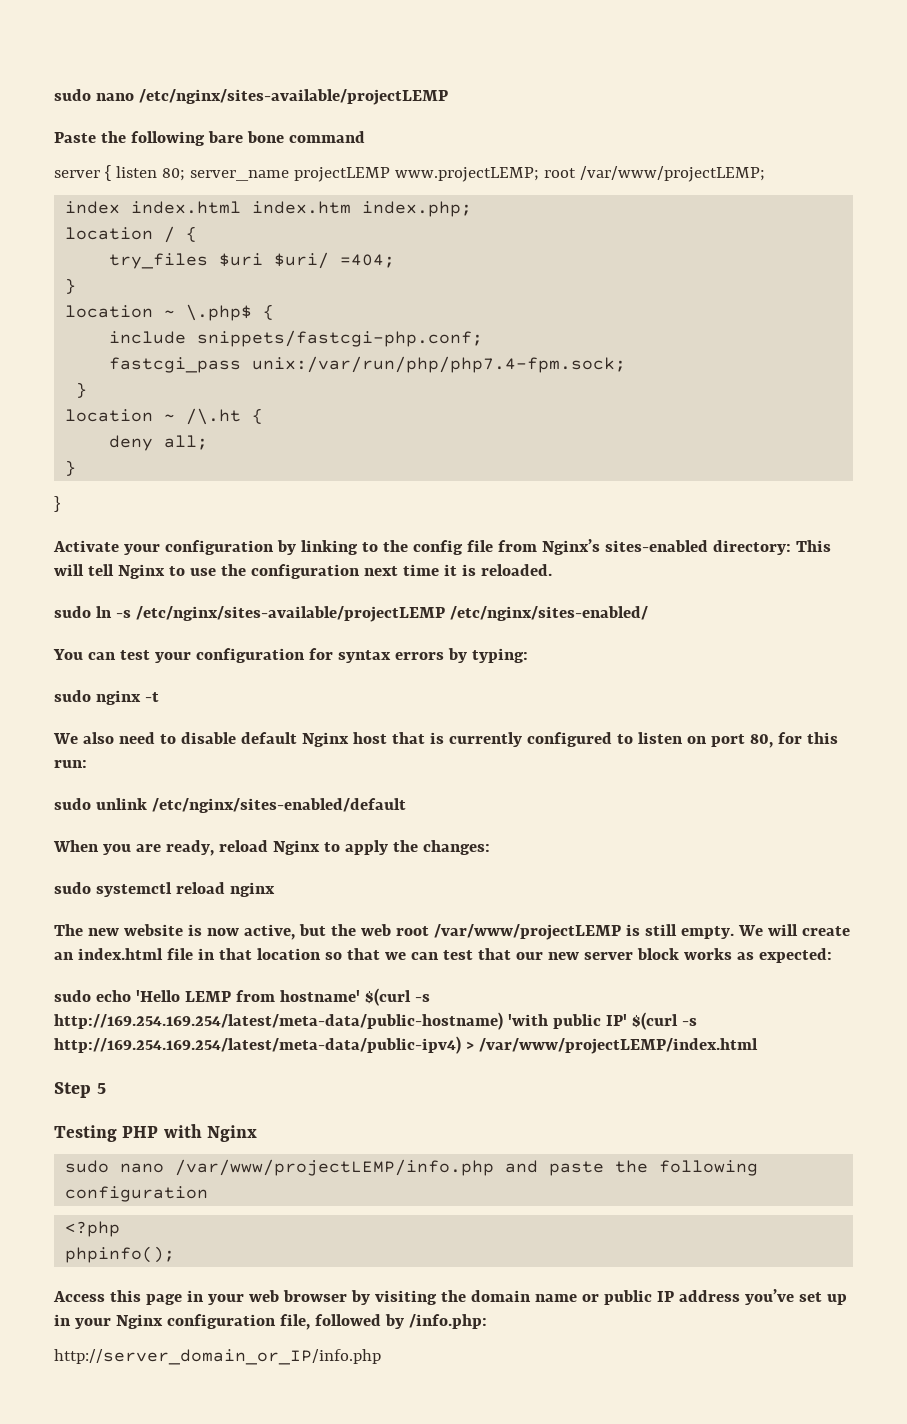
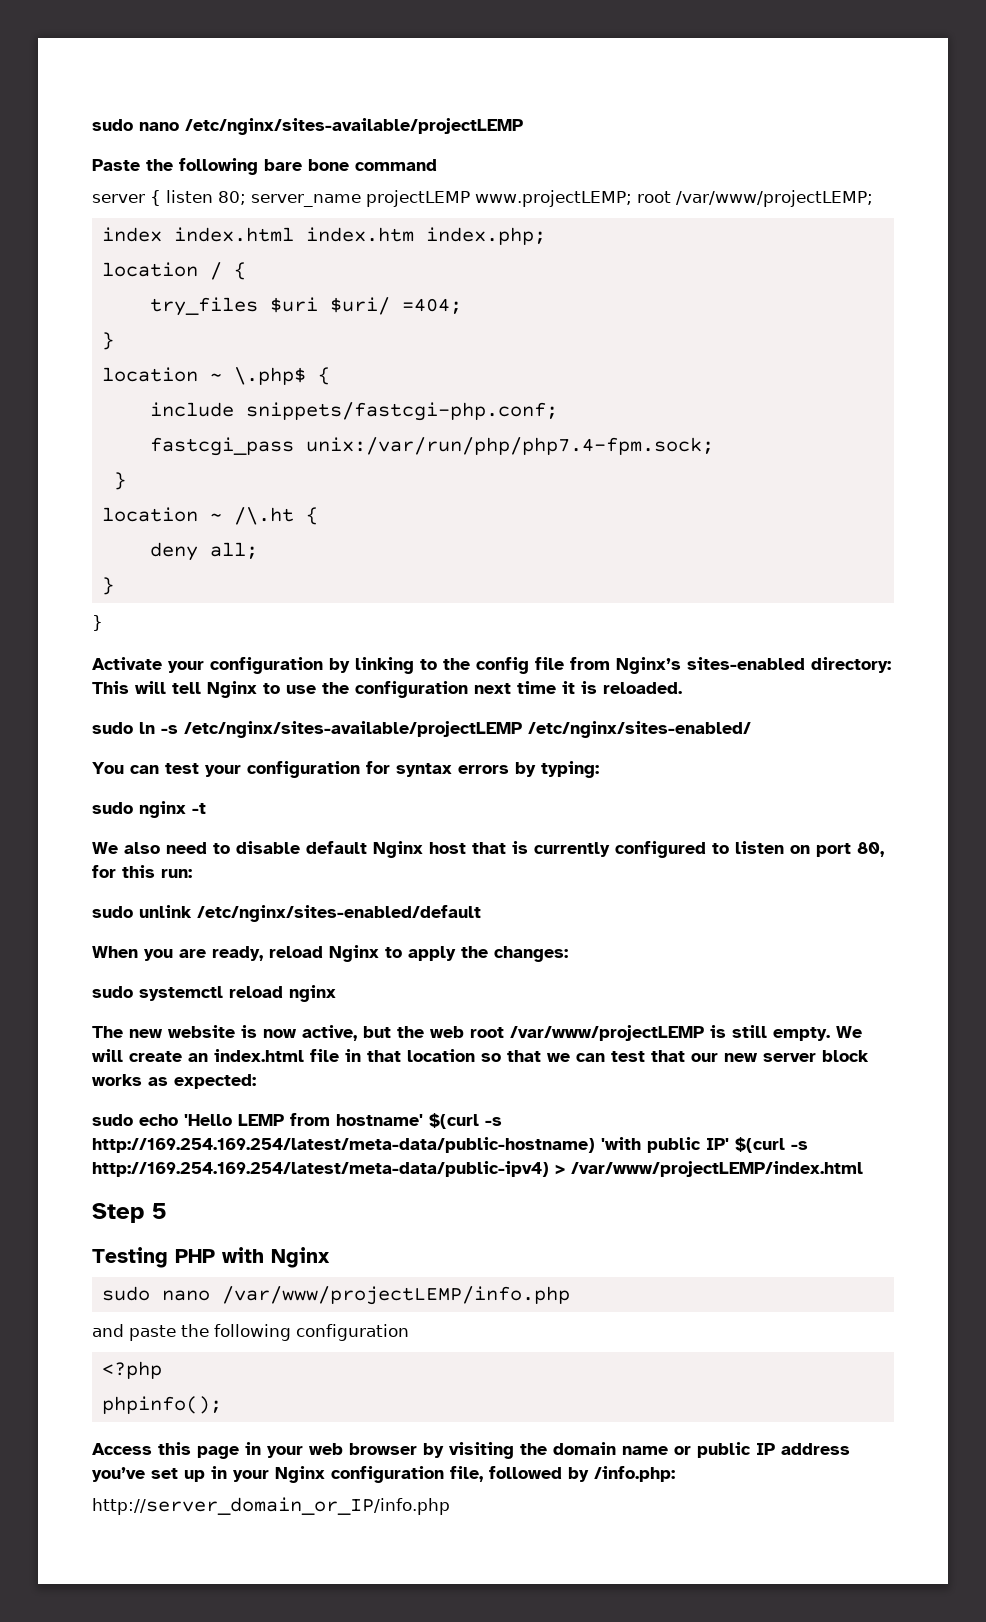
- sudo nano /var/www/projectLEMP/info.php and paste the following configuration
+ sudo nano /var/www/projectLEMP/info.php
+ and paste the following configuration

